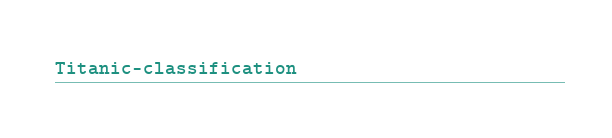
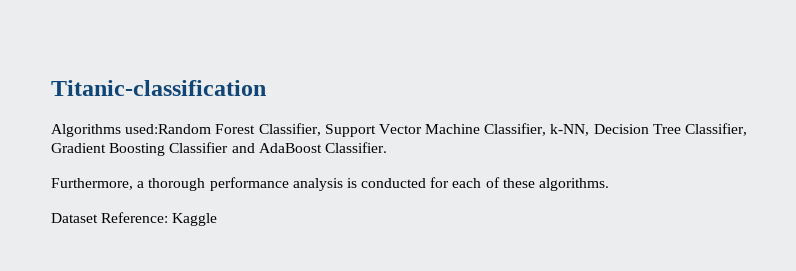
+ Algorithms used:Random Forest Classifier, Support Vector Machine Classifier, k-NN, Decision Tree Classifier, Gradient Boosting Classifier and AdaBoost Classifier.
+ Furthermore, a thorough performance analysis is conducted for each of these algorithms.
+ Dataset Reference: Kaggle

